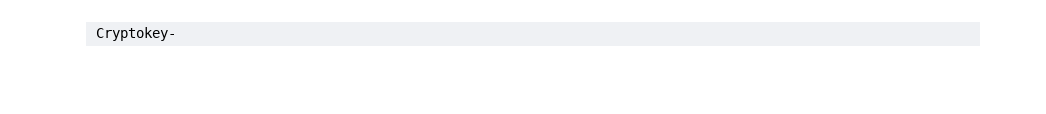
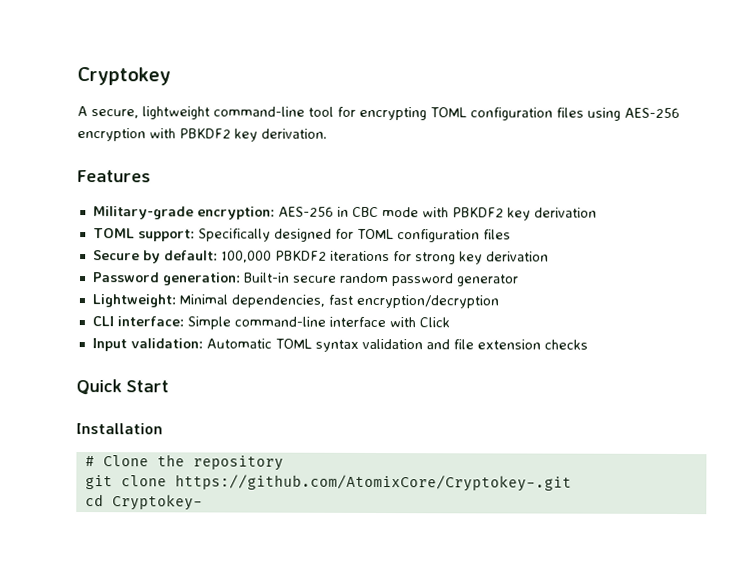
- Cryptokey-
+ Cryptokey
+ A secure, lightweight command-line tool for encrypting TOML configuration files using AES-256 encryption with PBKDF2 key derivation.
+ Features
+ Military-grade encryption: AES-256 in CBC mode with PBKDF2 key derivation
+ TOML support: Specifically designed for TOML configuration files
+ Secure by default: 100,000 PBKDF2 iterations for strong key derivation
+ Password generation: Built-in secure random password generator
+ Lightweight: Minimal dependencies, fast encryption/decryption
+ CLI interface: Simple command-line interface with Click
+ Input validation: Automatic TOML syntax validation and file extension checks
+ Quick Start
+ Installation
+ # Clone the repository
+ git clone https://github.com/AtomixCore/Cryptokey-.git
+ cd Cryptokey-

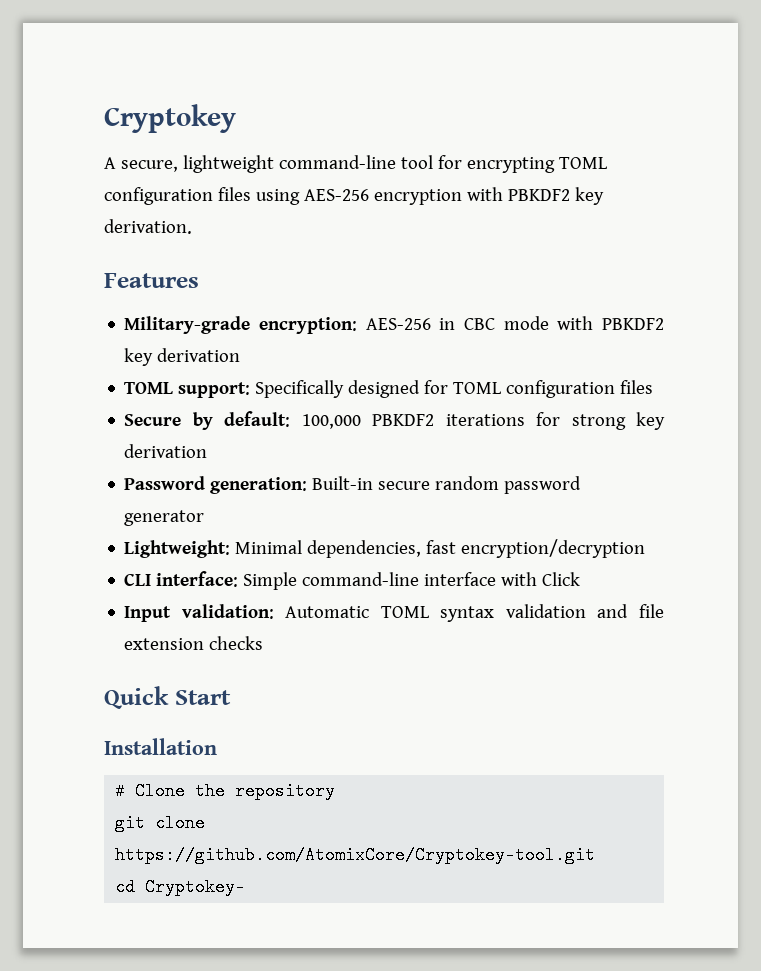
- git clone https://github.com/AtomixCore/Cryptokey-.git
+ git clone https://github.com/AtomixCore/Cryptokey-tool.git

